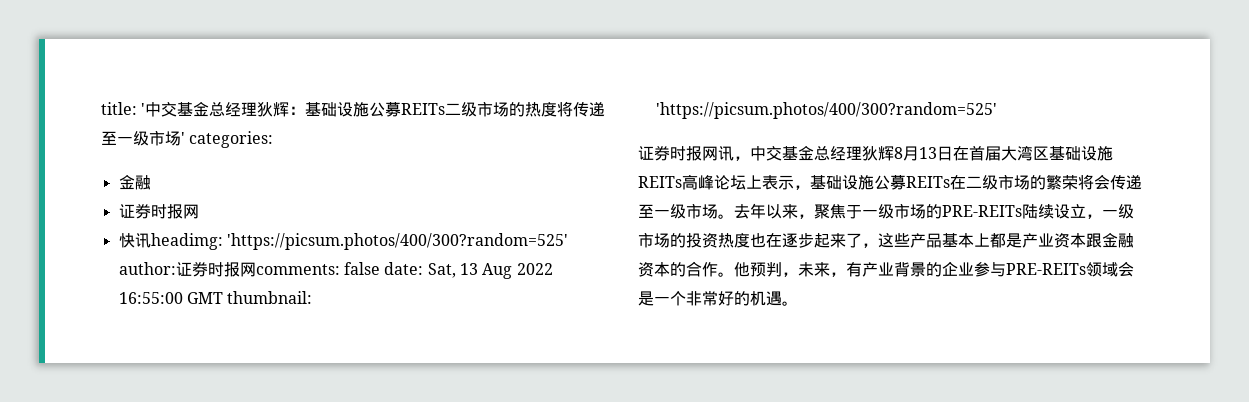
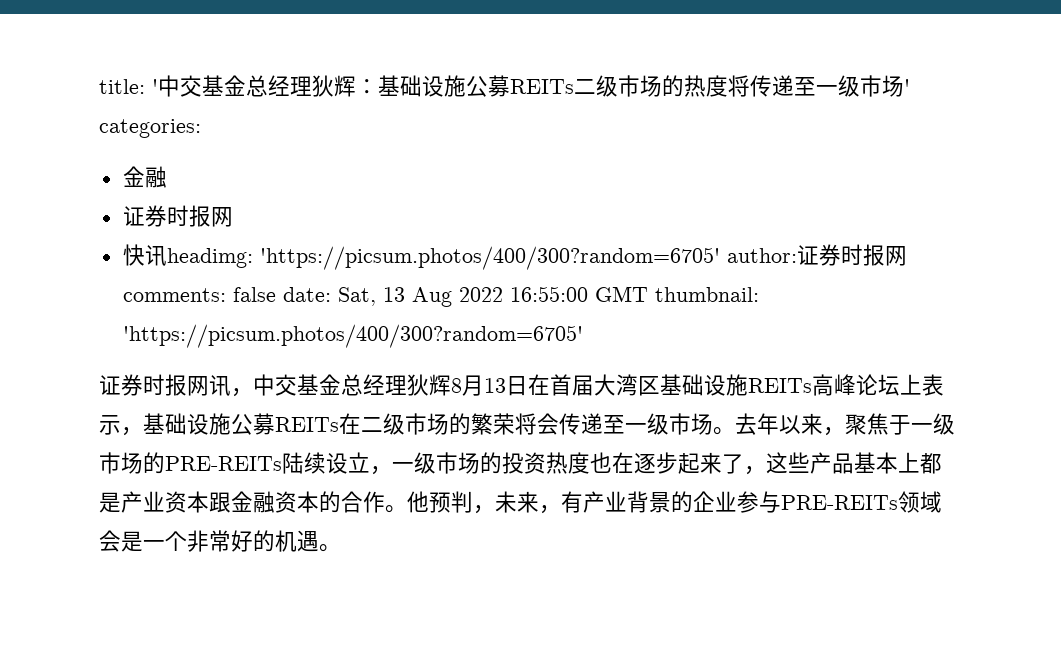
- 快讯headimg: 'https://picsum.photos/400/300?random=525' author:证券时报网comments: false date: Sat, 13 Aug 2022 16:55:00 GMT thumbnail: 'https://picsum.photos/400/300?random=525'
+ 快讯headimg: 'https://picsum.photos/400/300?random=6705' author:证券时报网comments: false date: Sat, 13 Aug 2022 16:55:00 GMT thumbnail: 'https://picsum.photos/400/300?random=6705'

